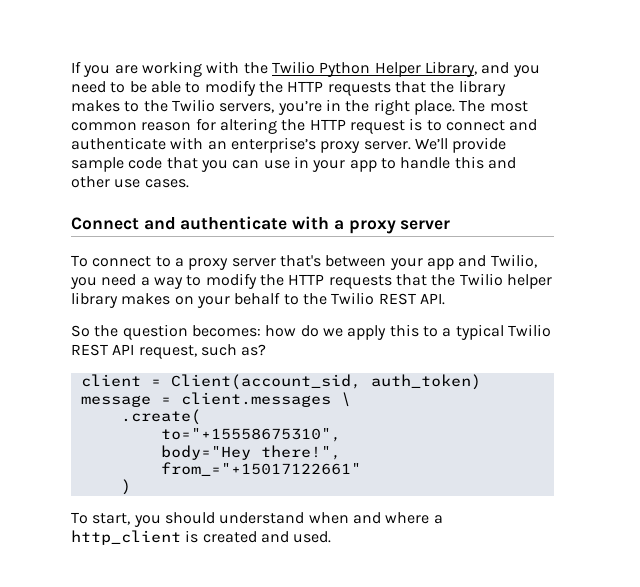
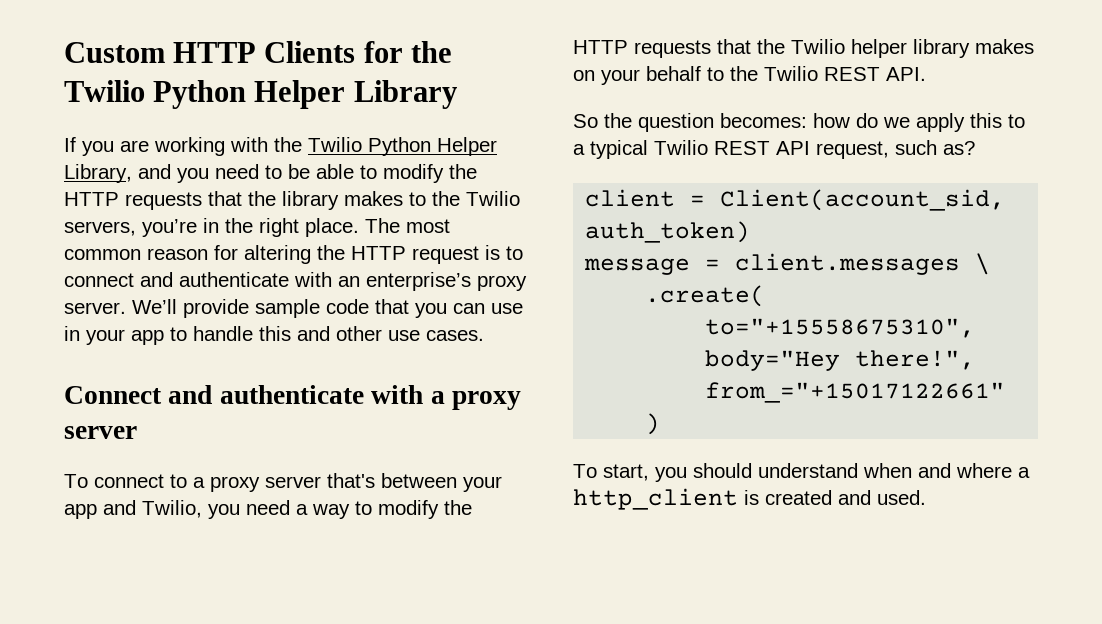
+ Custom HTTP Clients for the Twilio Python Helper Library

